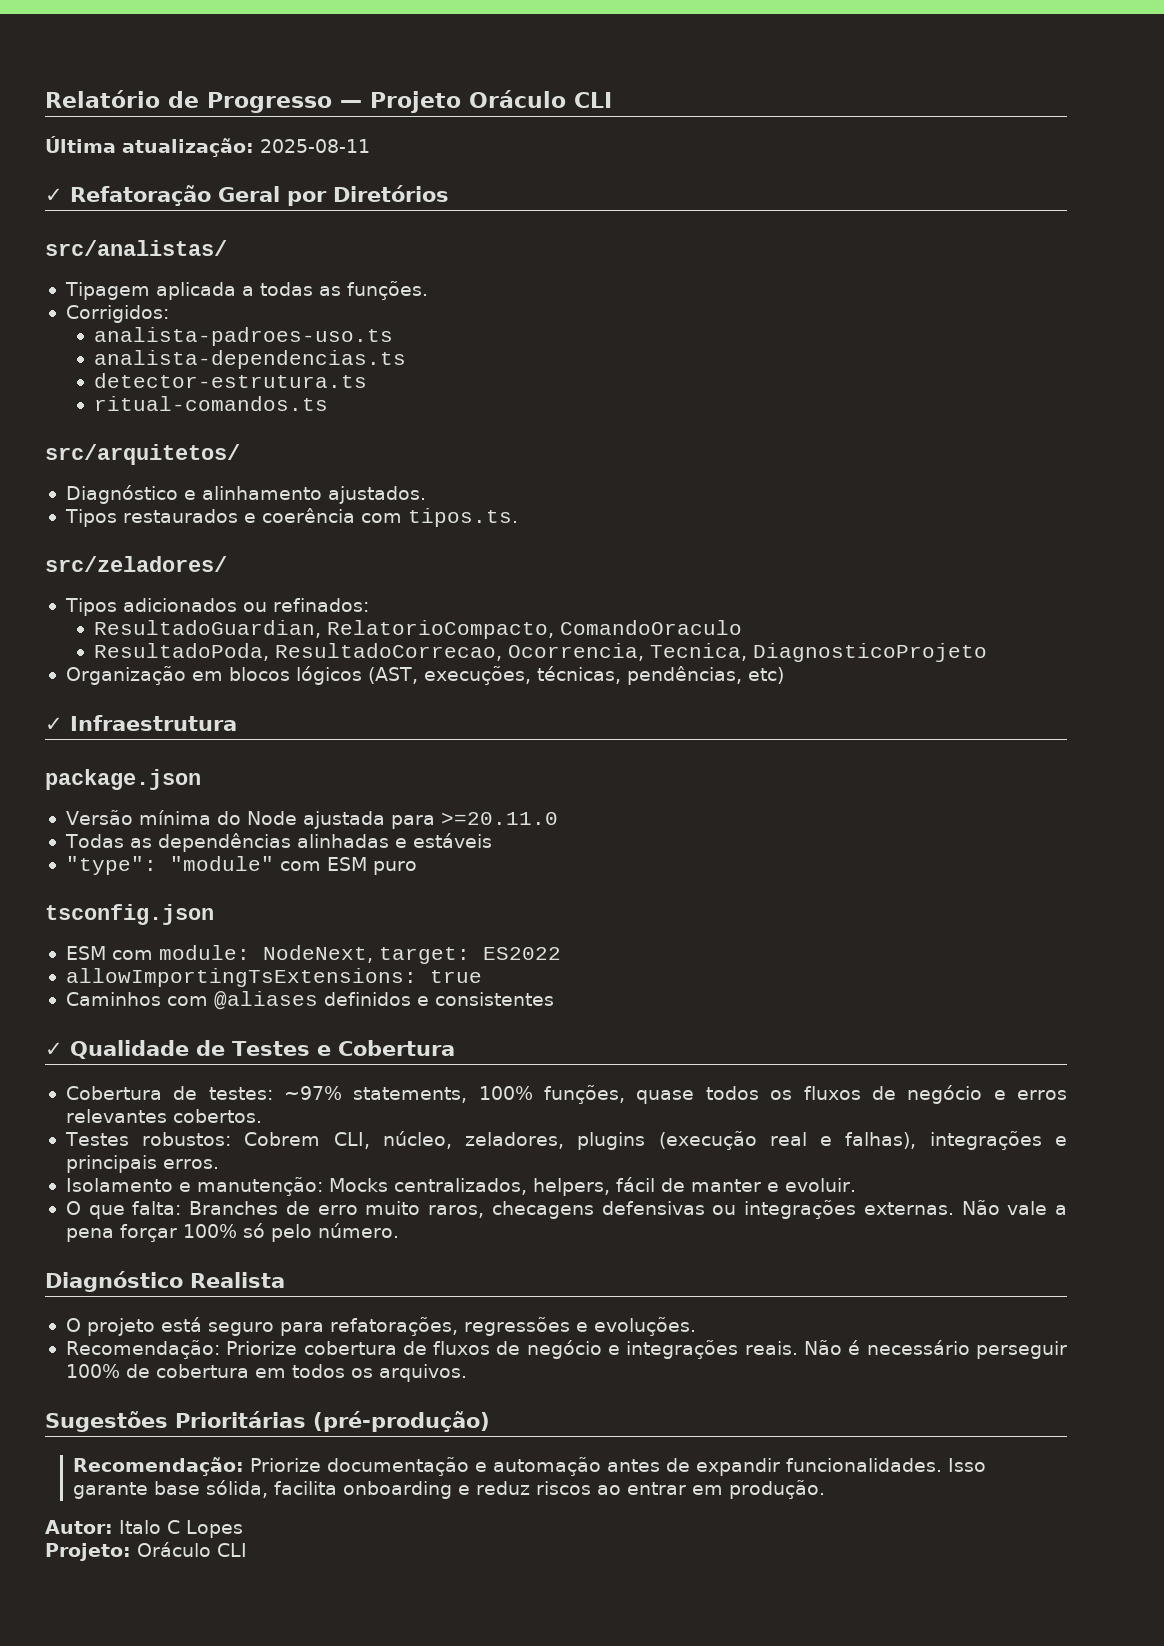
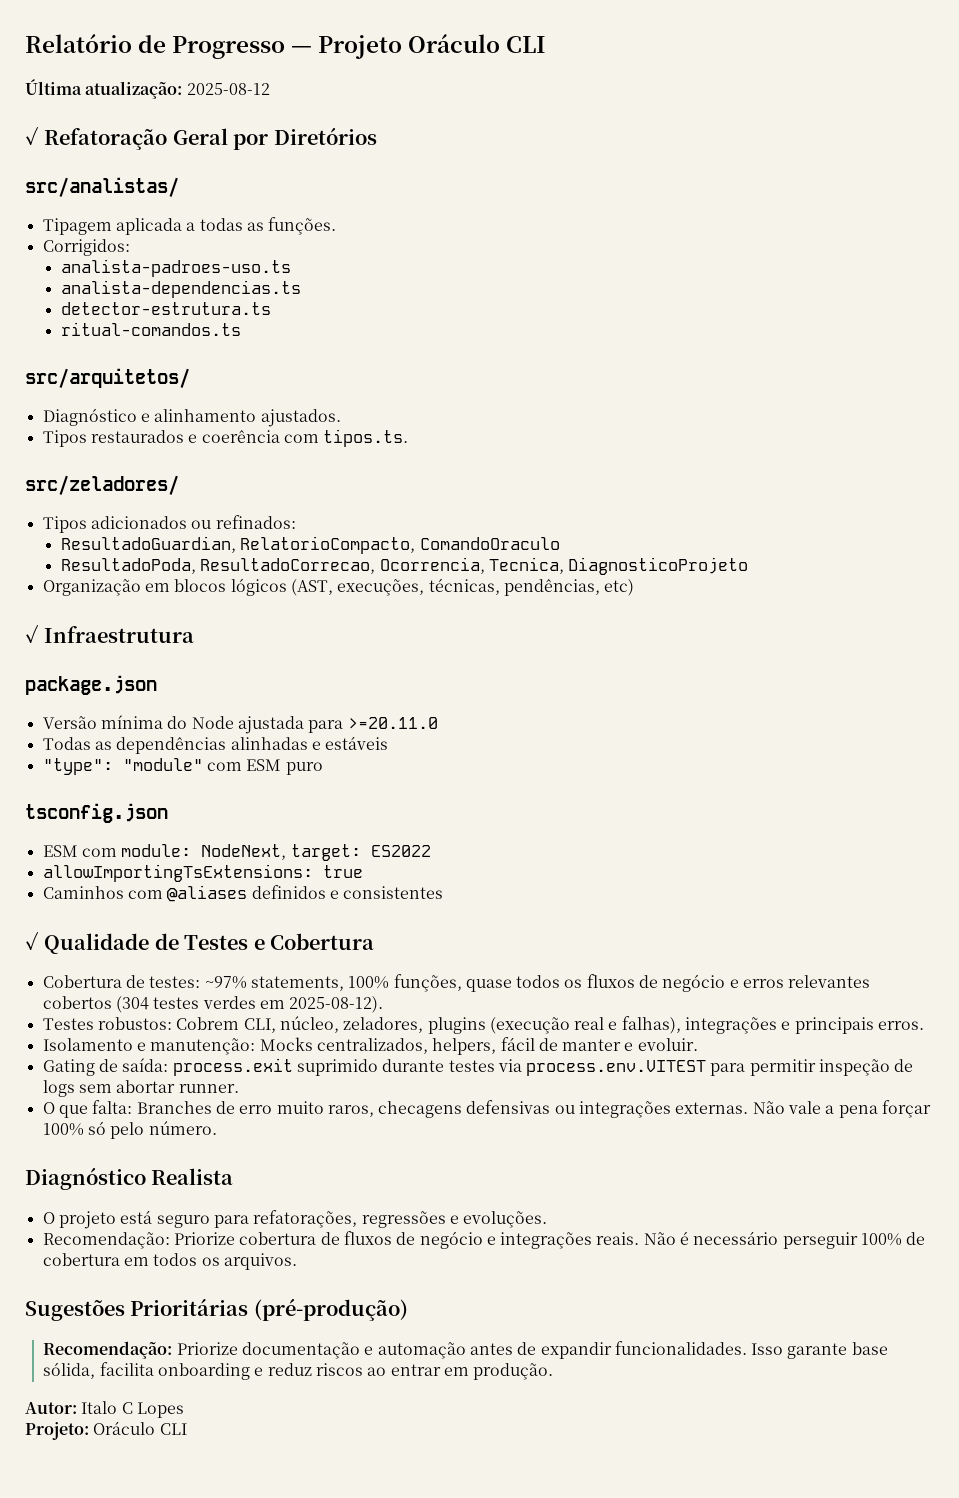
- Última atualização: 2025-08-11
+ Última atualização: 2025-08-12
- Cobertura de testes: ~97% statements, 100% funções, quase todos os fluxos de negócio e erros relevantes cobertos.
+ Cobertura de testes: ~97% statements, 100% funções, quase todos os fluxos de negócio e erros relevantes cobertos (304 testes verdes em 2025-08-12).
+ Gating de saída: process.exit suprimido durante testes via process.env.VITEST para permitir inspeção de logs sem abortar runner.

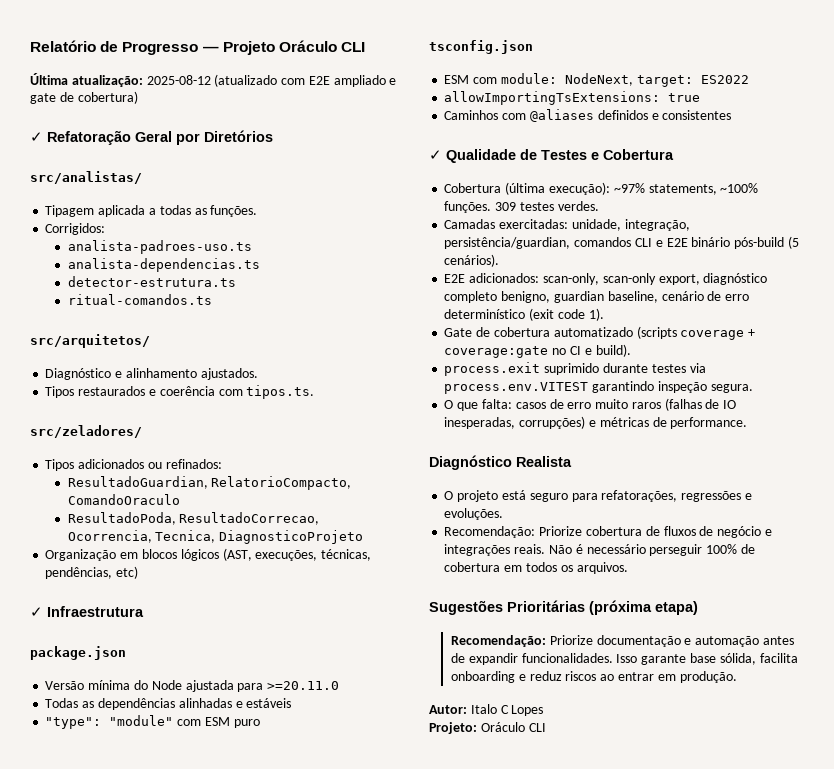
- Última atualização: 2025-08-12
+ Última atualização: 2025-08-12 (atualizado com E2E ampliado e gate de cobertura)
- Cobertura de testes: ~97% statements, 100% funções, quase todos os fluxos de negócio e erros relevantes cobertos (304 testes verdes em 2025-08-12).
- Testes robustos: Cobrem CLI, núcleo, zeladores, plugins (execução real e falhas), integrações e principais erros.
- Isolamento e manutenção: Mocks centralizados, helpers, fácil de manter e evoluir.
- Gating de saída: process.exit suprimido durante testes via process.env.VITEST para permitir inspeção de logs sem abortar runner.
+ Cobertura (última execução): ~97% statements, ~100% funções. 309 testes verdes.
+ Camadas exercitadas: unidade, integração, persistência/guardian, comandos CLI e E2E binário pós-build (5 cenários).
+ E2E adicionados: scan-only, scan-only export, diagnóstico completo benigno, guardian baseline, cenário de erro determinístico (exit code 1).
+ Gate de cobertura automatizado (scripts coverage + coverage:gate no CI e build).
+ process.exit suprimido durante testes via process.env.VITEST garantindo inspeção segura.
- O que falta: Branches de erro muito raros, checagens defensivas ou integrações externas. Não vale a pena forçar 100% só pelo número.
+ O que falta: casos de erro muito raros (falhas de IO inesperadas, corrupções) e métricas de performance.
- Sugestões Prioritárias (pré-produção)
+ Sugestões Prioritárias (próxima etapa)

